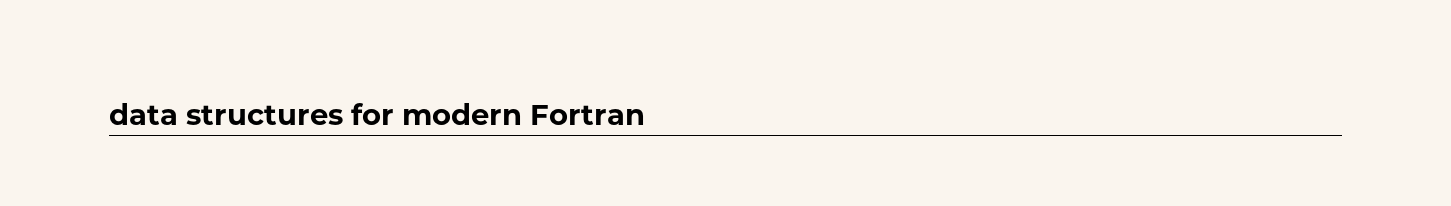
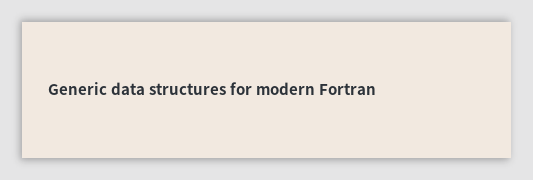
- data structures for modern Fortran
+ Generic data structures for modern Fortran

